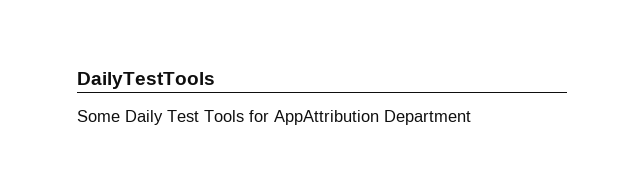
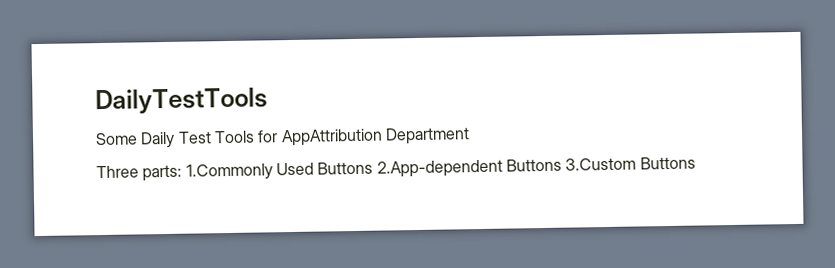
+ Three parts: 1.Commonly Used Buttons 2.App-dependent Buttons 3.Custom Buttons

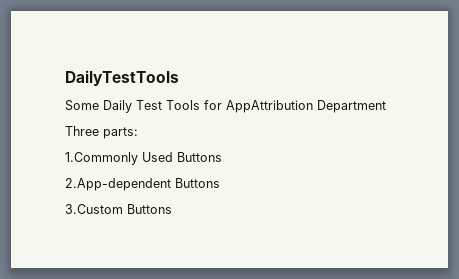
- Three parts: 1.Commonly Used Buttons 2.App-dependent Buttons 3.Custom Buttons
+ Three parts:
+ 1.Commonly Used Buttons
+ 2.App-dependent Buttons
+ 3.Custom Buttons

